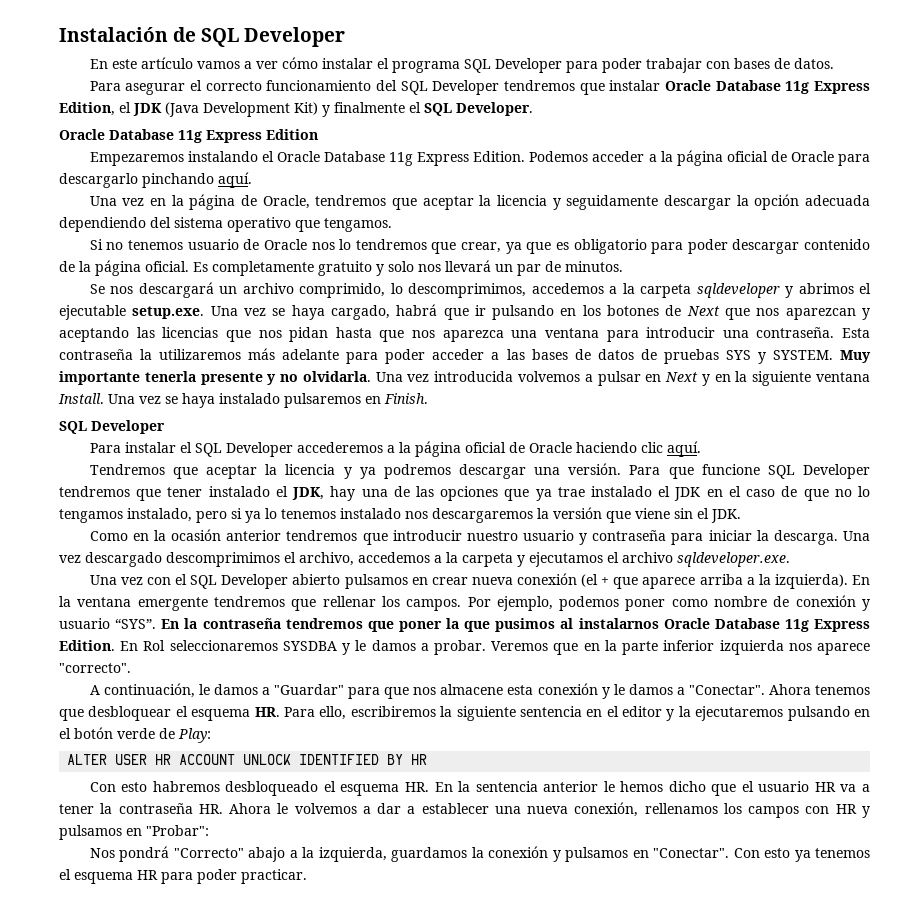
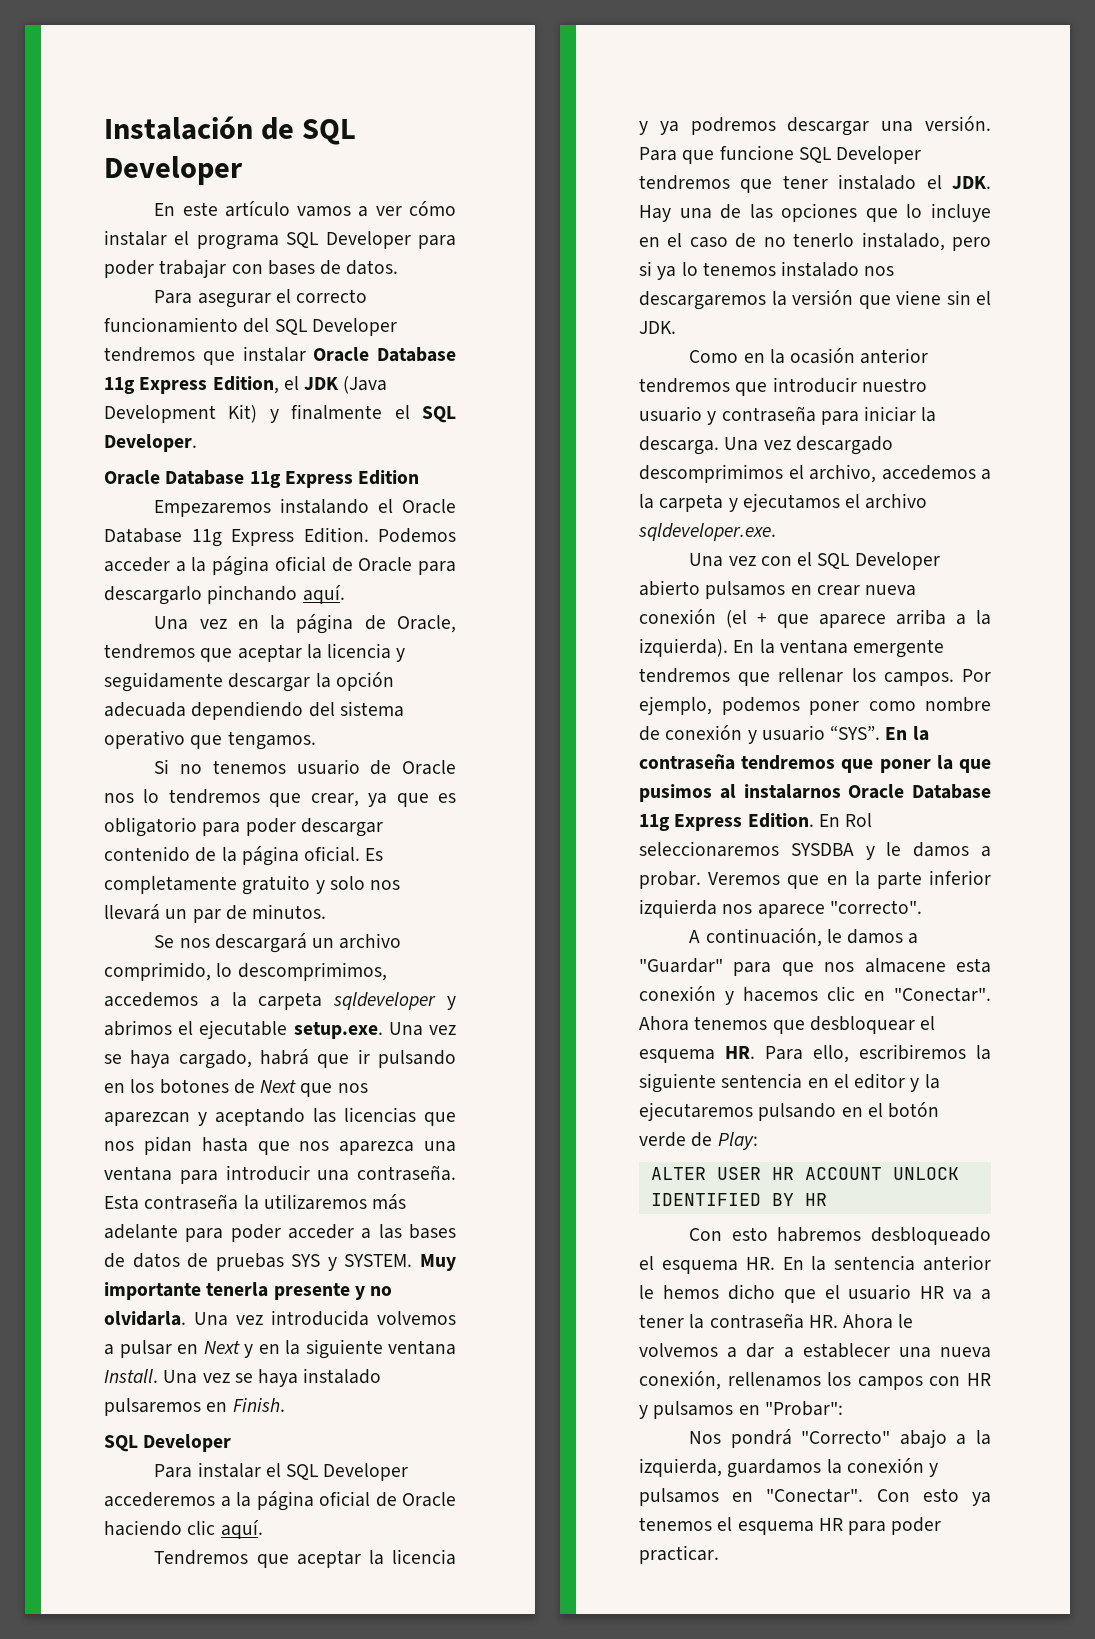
- Para que funcione SQL Developer tendremos que tener instalado el JDK, hay una de las opciones que ya trae instalado el JDK en el caso de que no lo tengamos instalado, pero si ya lo tenemos instalado nos descargaremos la versión que viene sin el JDK.
+ Para que funcione SQL Developer tendremos que tener instalado el JDK. Hay una de las opciones que lo incluye en el caso de no tenerlo instalado, pero si ya lo tenemos instalado nos descargaremos la versión que viene sin el JDK.
- A continuación, le damos a "Guardar" para que nos almacene esta conexión y le damos a "Conectar".
+ A continuación, le damos a "Guardar" para que nos almacene esta conexión y hacemos clic en "Conectar".

